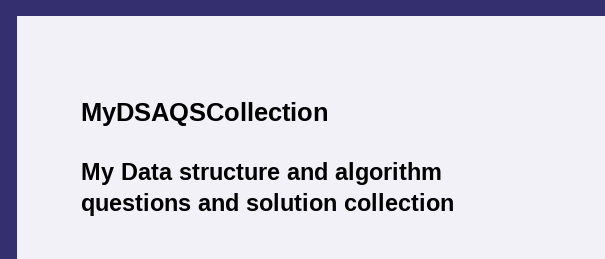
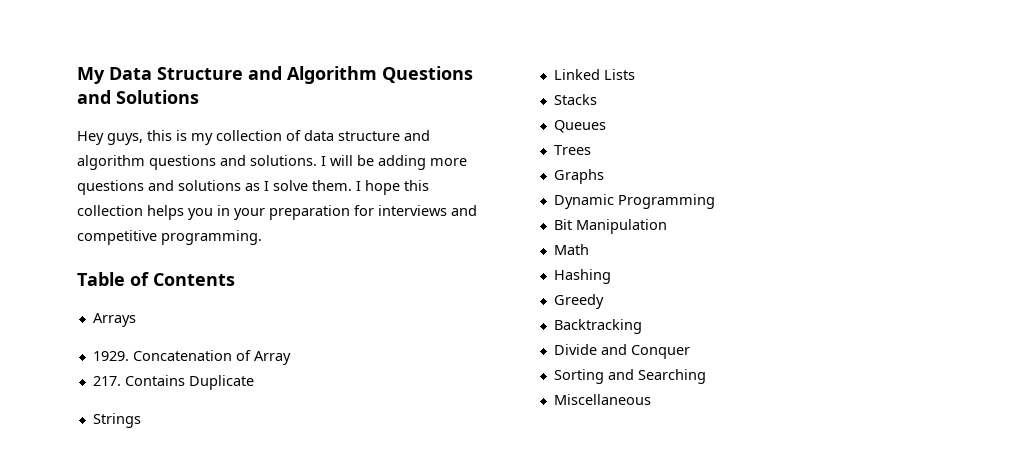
- MyDSAQSCollection
- My Data structure and algorithm questions and solution collection
+ My Data Structure and Algorithm Questions and Solutions
+ Hey guys, this is my collection of data structure and algorithm questions and solutions. I will be adding more questions and solutions as I solve them. I hope this collection helps you in your preparation for interviews and competitive programming.
+ Table of Contents
+ Arrays
+ 1929. Concatenation of Array
+ 217. Contains Duplicate
+ Strings
+ Linked Lists
+ Stacks
+ Queues
+ Trees
+ Graphs
+ Dynamic Programming
+ Bit Manipulation
+ Math
+ Hashing
+ Greedy
+ Backtracking
+ Divide and Conquer
+ Sorting and Searching
+ Miscellaneous

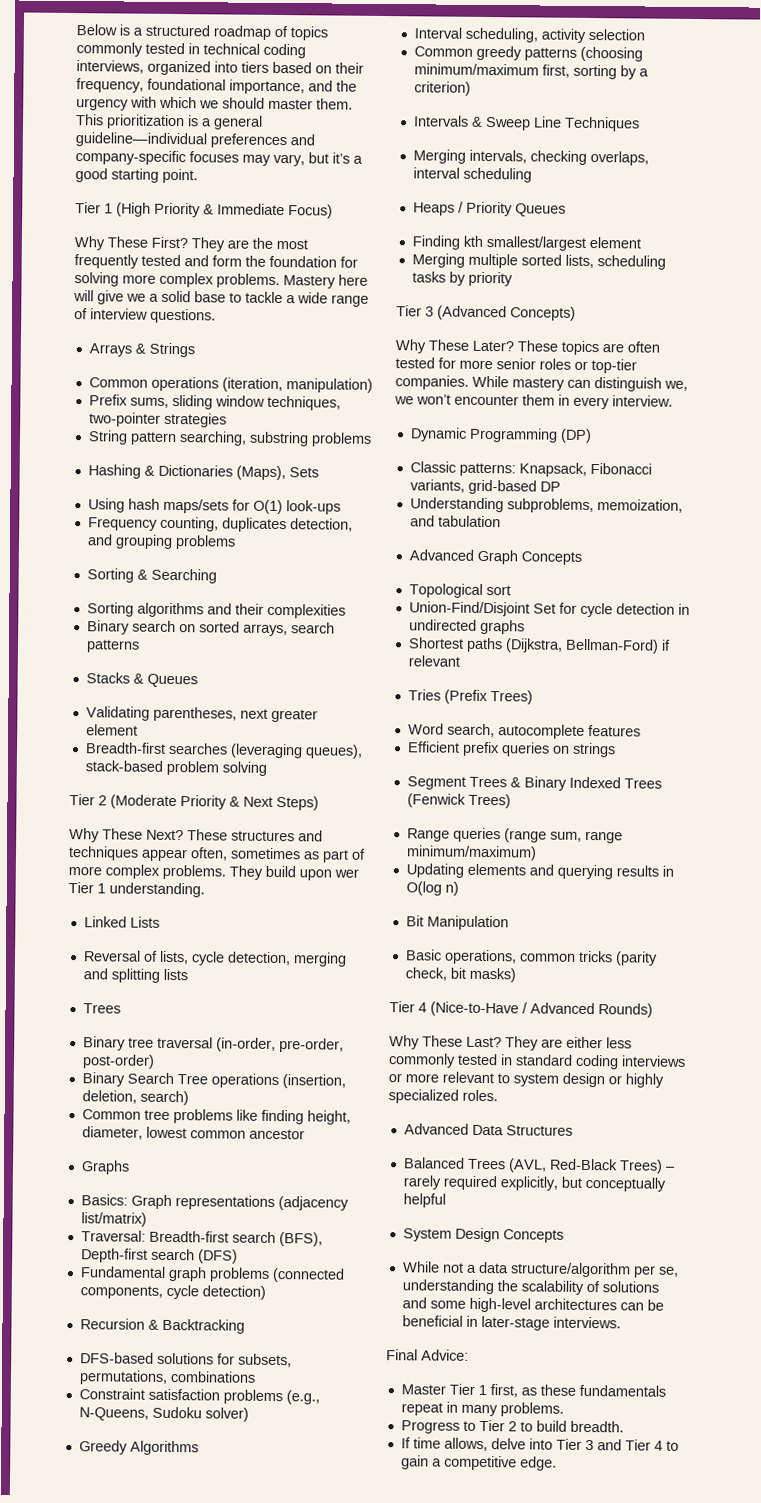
- My Data Structure and Algorithm Questions and Solutions
- Hey guys, this is my collection of data structure and algorithm questions and solutions. I will be adding more questions and solutions as I solve them. I hope this collection helps you in your preparation for interviews and competitive programming.
- Table of Contents
- Arrays
- 1929. Concatenation of Array
- 217. Contains Duplicate
- Strings
+ Below is a structured roadmap of topics commonly tested in technical coding interviews, organized into tiers based on their frequency, foundational importance, and the urgency with which we should master them. This prioritization is a general guideline—individual preferences and company-specific focuses may vary, but it’s a good starting point.
+ Tier 1 (High Priority & Immediate Focus)
+ Why These First? They are the most frequently tested and form the foundation for solving more complex problems. Mastery here will give we a solid base to tackle a wide range of interview questions.
+ Arrays & Strings
+ Common operations (iteration, manipulation)
+ Prefix sums, sliding window techniques, two-pointer strategies
+ String pattern searching, substring problems
+ Hashing & Dictionaries (Maps), Sets
+ Using hash maps/sets for O(1) look-ups
+ Frequency counting, duplicates detection, and grouping problems
+ Sorting & Searching
+ Sorting algorithms and their complexities
+ Binary search on sorted arrays, search patterns
+ Stacks & Queues
+ Validating parentheses, next greater element
+ Breadth-first searches (leveraging queues), stack-based problem solving
+ Tier 2 (Moderate Priority & Next Steps)
+ Why These Next? These structures and techniques appear often, sometimes as part of more complex problems. They build upon wer Tier 1 understanding.
  Linked Lists
- Stacks
- Queues
+ Reversal of lists, cycle detection, merging and splitting lists
  Trees
+ Binary tree traversal (in-order, pre-order, post-order)
+ Binary Search Tree operations (insertion, deletion, search)
+ Common tree problems like finding height, diameter, lowest common ancestor
  Graphs
- Dynamic Programming
+ Basics: Graph representations (adjacency list/matrix)
+ Traversal: Breadth-first search (BFS), Depth-first search (DFS)
+ Fundamental graph problems (connected components, cycle detection)
+ Recursion & Backtracking
+ DFS-based solutions for subsets, permutations, combinations
+ Constraint satisfaction problems (e.g., N-Queens, Sudoku solver)
+ Greedy Algorithms
+ Interval scheduling, activity selection
+ Common greedy patterns (choosing minimum/maximum first, sorting by a criterion)
+ Intervals & Sweep Line Techniques
+ Merging intervals, checking overlaps, interval scheduling
+ Heaps / Priority Queues
+ Finding kth smallest/largest element
+ Merging multiple sorted lists, scheduling tasks by priority
+ Tier 3 (Advanced Concepts)
+ Why These Later? These topics are often tested for more senior roles or top-tier companies. While mastery can distinguish we, we won’t encounter them in every interview.
+ Dynamic Programming (DP)
+ Classic patterns: Knapsack, Fibonacci variants, grid-based DP
+ Understanding subproblems, memoization, and tabulation
+ Advanced Graph Concepts
+ Topological sort
+ Union-Find/Disjoint Set for cycle detection in undirected graphs
+ Shortest paths (Dijkstra, Bellman-Ford) if relevant
+ Tries (Prefix Trees)
+ Word search, autocomplete features
+ Efficient prefix queries on strings
+ Segment Trees & Binary Indexed Trees (Fenwick Trees)
+ Range queries (range sum, range minimum/maximum)
+ Updating elements and querying results in O(log n)
  Bit Manipulation
- Math
- Hashing
- Greedy
- Backtracking
- Divide and Conquer
- Sorting and Searching
- Miscellaneous
+ Basic operations, common tricks (parity check, bit masks)
+ Tier 4 (Nice-to-Have / Advanced Rounds)
+ Why These Last? They are either less commonly tested in standard coding interviews or more relevant to system design or highly specialized roles.
+ Advanced Data Structures
+ Balanced Trees (AVL, Red-Black Trees) – rarely required explicitly, but conceptually helpful
+ System Design Concepts
+ While not a data structure/algorithm per se, understanding the scalability of solutions and some high-level architectures can be beneficial in later-stage interviews.
+ Final Advice:
+ Master Tier 1 first, as these fundamentals repeat in many problems.
+ Progress to Tier 2 to build breadth.
+ If time allows, delve into Tier 3 and Tier 4 to gain a competitive edge.

